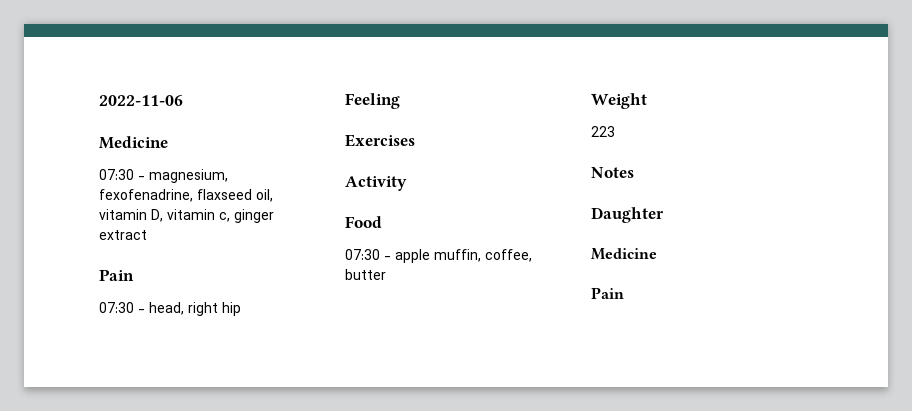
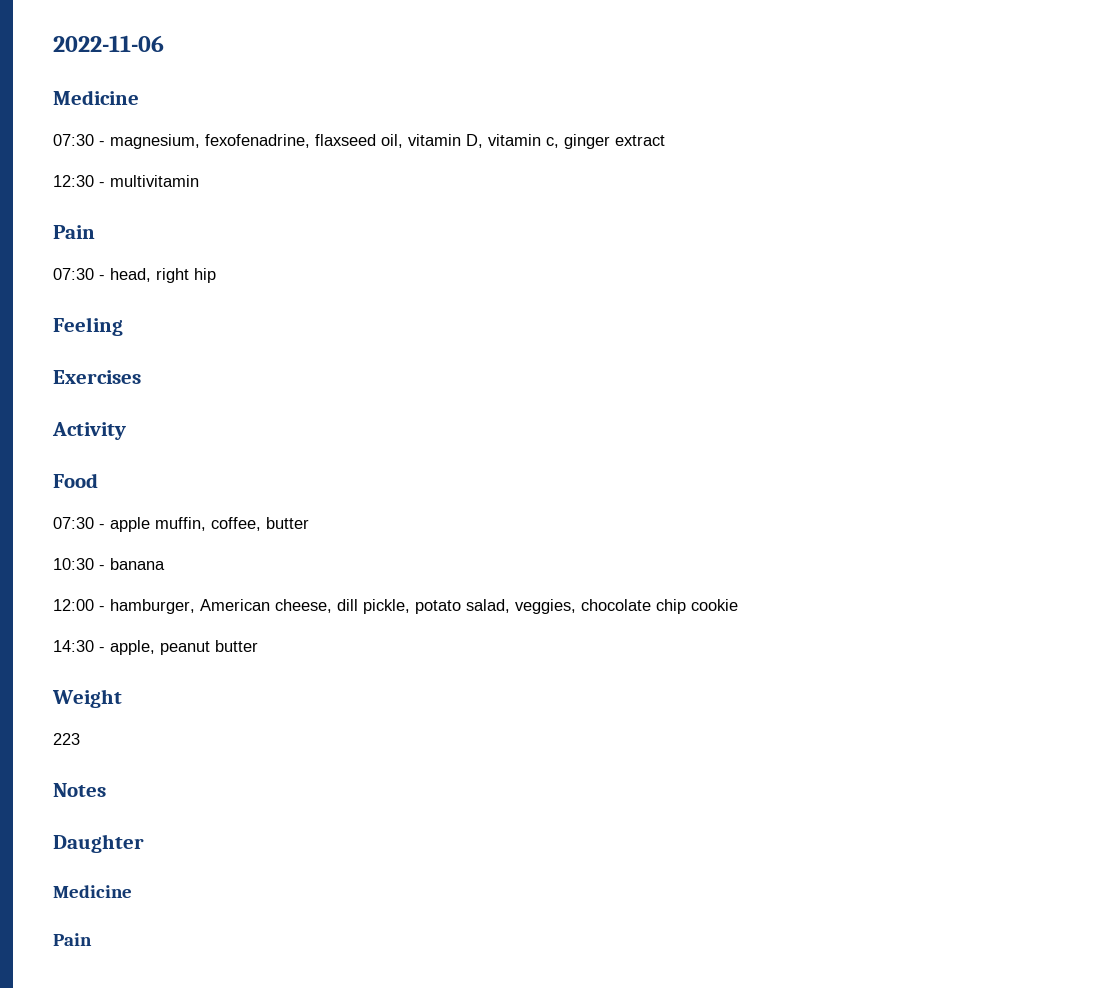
+ 12:30 - multivitamin
+ 10:30 - banana
+ 12:00 - hamburger, American cheese, dill pickle, potato salad, veggies, chocolate chip cookie
+ 14:30 - apple, peanut butter

